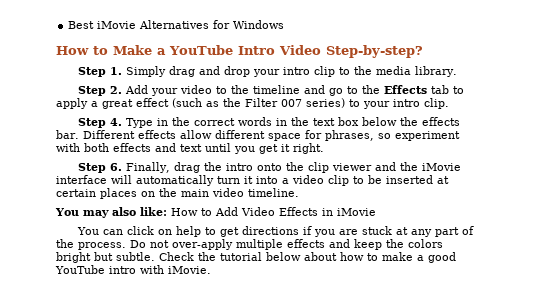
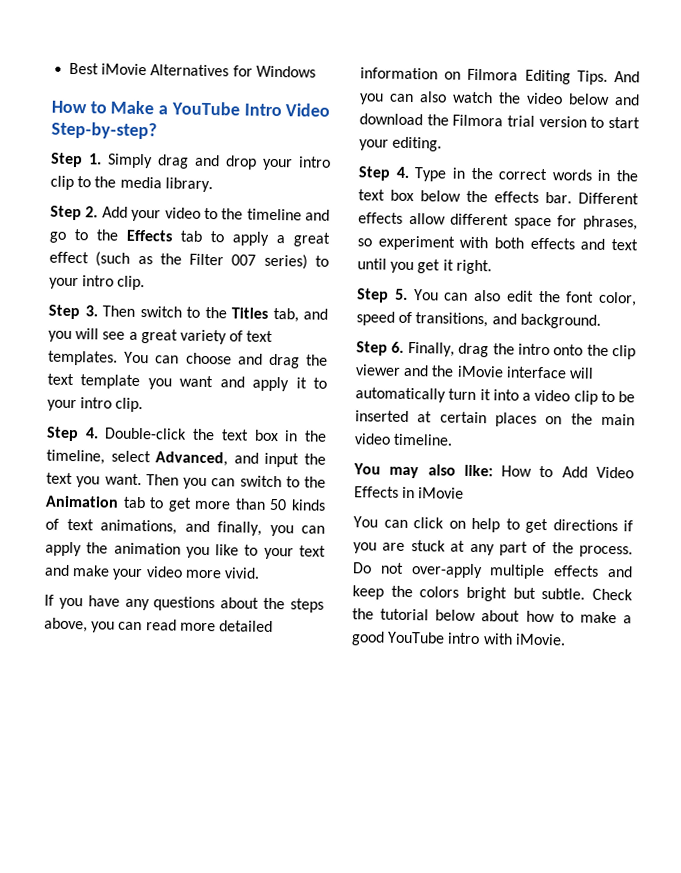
+ Step 3. Then switch to the Titles tab, and you will see a great variety of text templates. You can choose and drag the text template you want and apply it to your intro clip.
+ Step 4. Double-click the text box in the timeline, select Advanced, and input the text you want. Then you can switch to the Animation tab to get more than 50 kinds of text animations, and finally, you can apply the animation you like to your text and make your video more vivid.
+ If you have any questions about the steps above, you can read more detailed information on Filmora Editing Tips. And you can also watch the video below and download the Filmora trial version to start your editing.
+ Step 5. You can also edit the font color, speed of transitions, and background.

